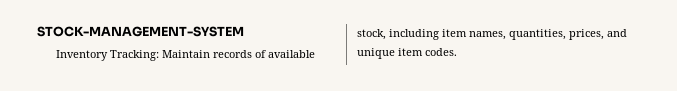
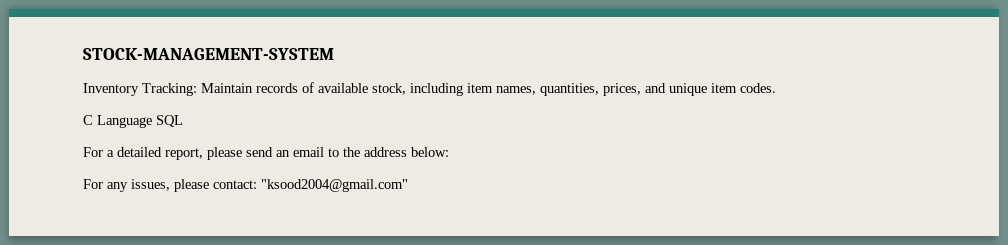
+ C Language SQL
+ For a detailed report, please send an email to the address below:
+ For any issues, please contact: "ksood2004@gmail.com"

